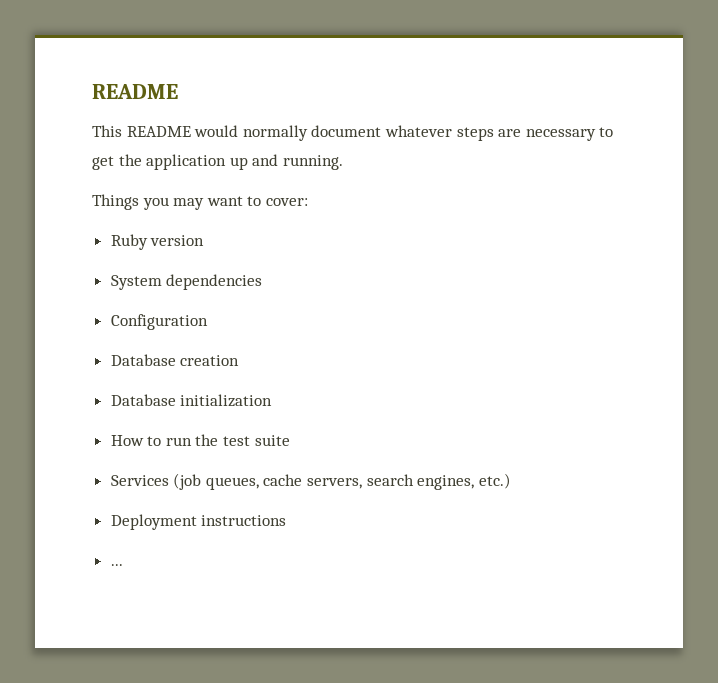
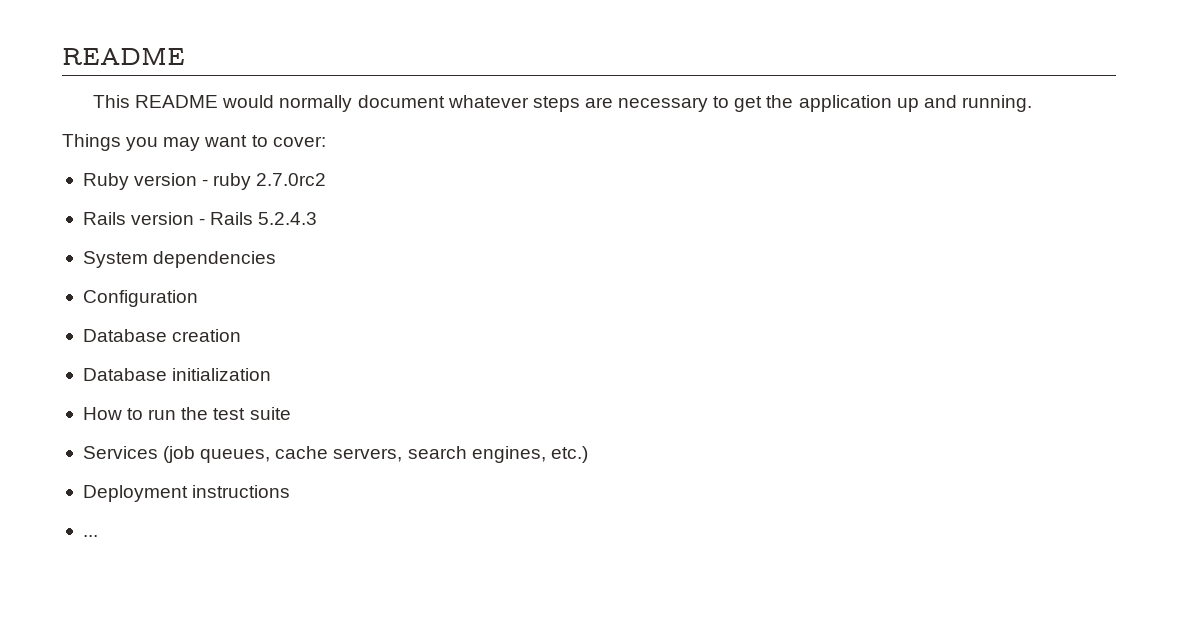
- Ruby version
+ Ruby version - ruby 2.7.0rc2
+ Rails version - Rails 5.2.4.3

